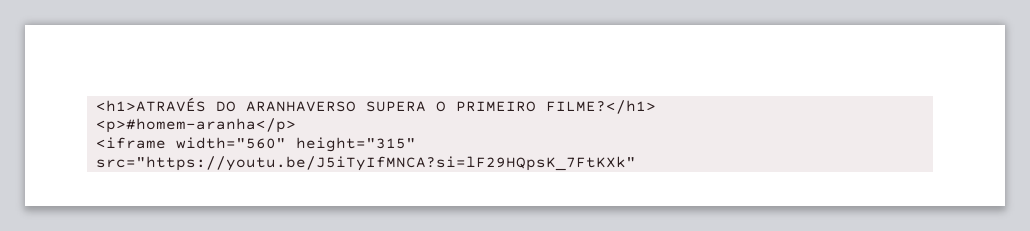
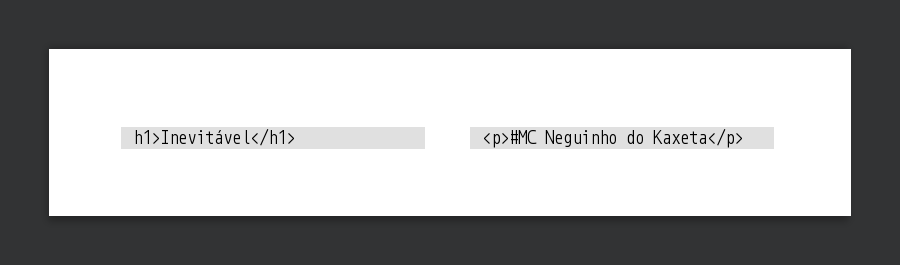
- <h1>ATRAVÉS DO ARANHAVERSO SUPERA O PRIMEIRO FILME?</h1>
- <p>#homem-aranha</p>
- <iframe width="560" height="315" src="https://youtu.be/J5iTyIfMNCA?si=lF29HQpsK_7FtKXk"
+ h1>Inevitável</h1>
+ <p>#MC Neguinho do Kaxeta</p>

